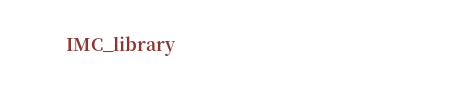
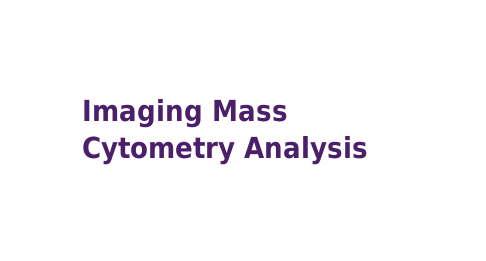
- IMC_library
+ Imaging Mass Cytometry Analysis

